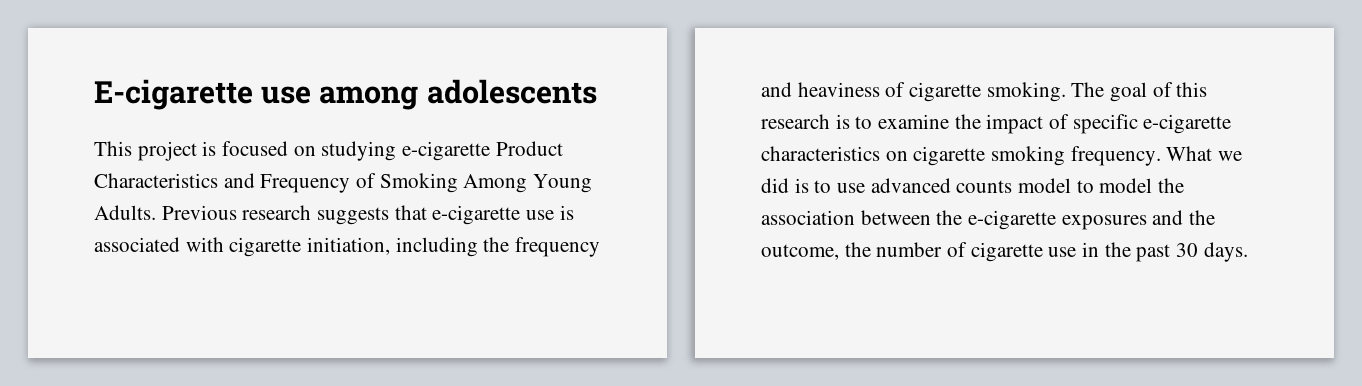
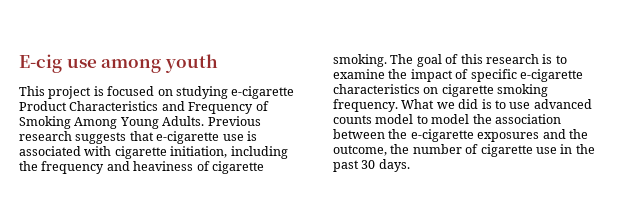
- E-cigarette use among adolescents
+ E-cig use among youth

